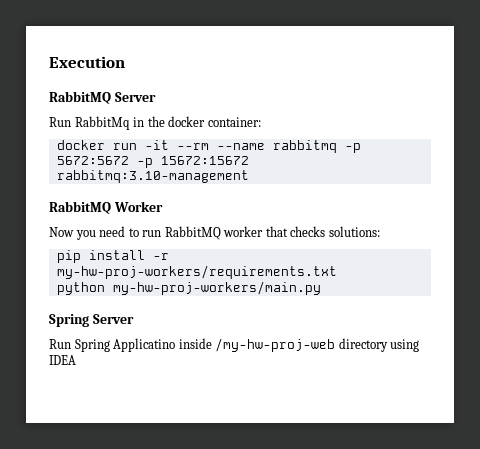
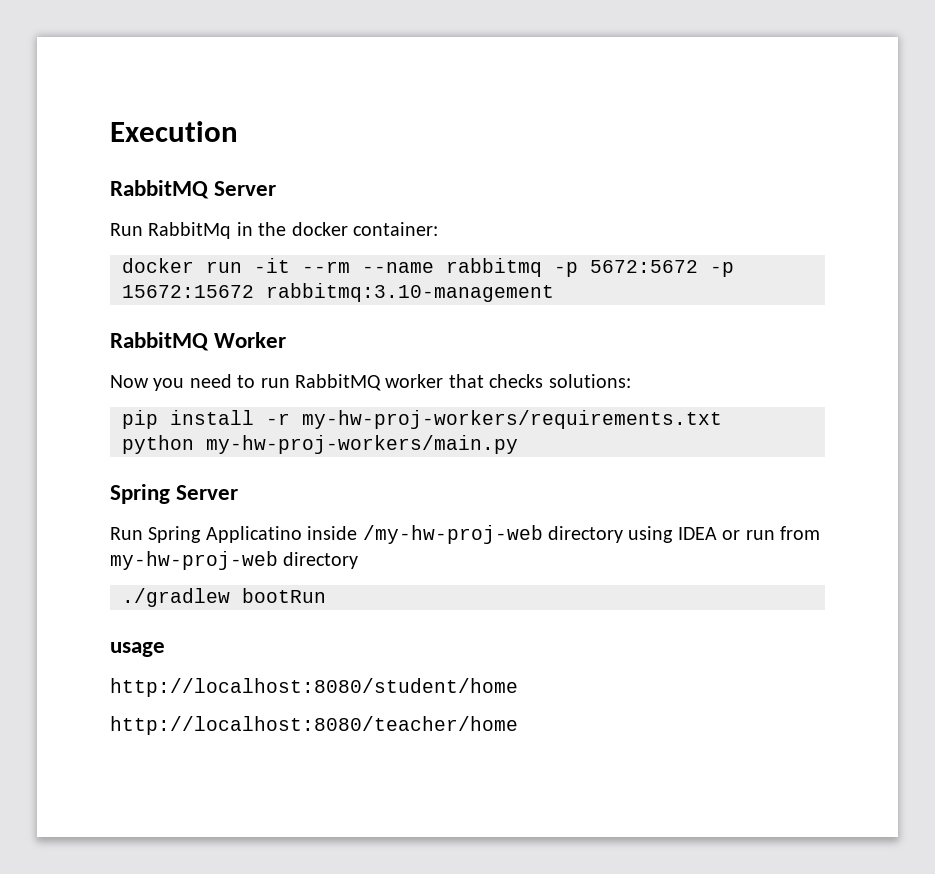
- Run Spring Applicatino inside /my-hw-proj-web directory using IDEA
+ Run Spring Applicatino inside /my-hw-proj-web directory using IDEA or run from my-hw-proj-web directory
+ ./gradlew bootRun
+ usage
+ http://localhost:8080/student/home
+ http://localhost:8080/teacher/home

